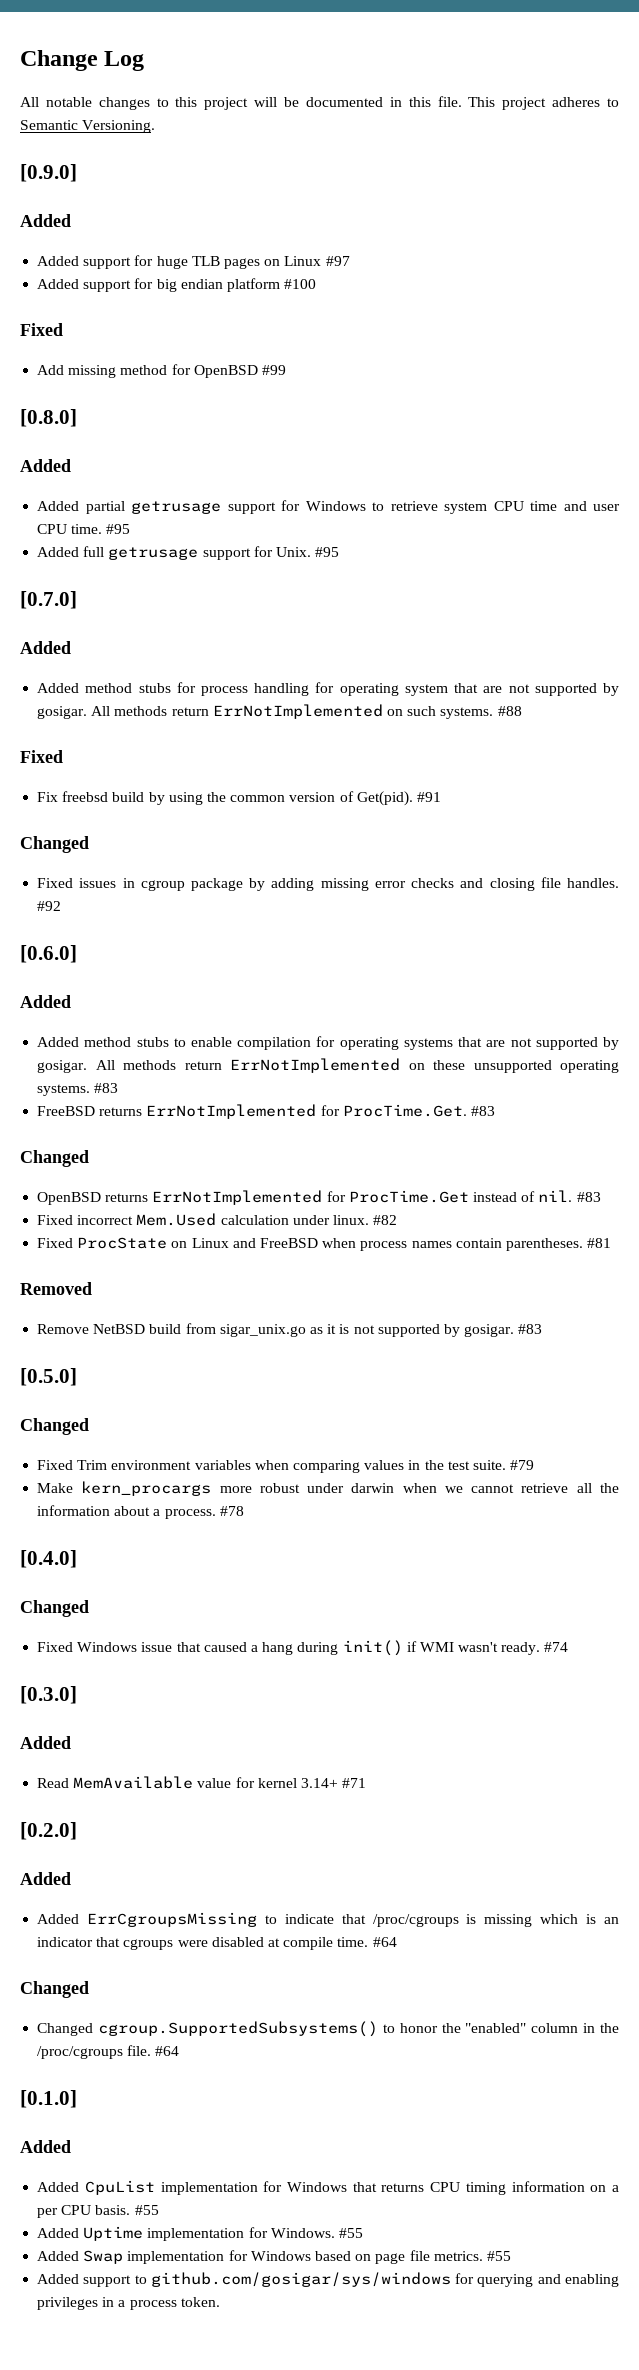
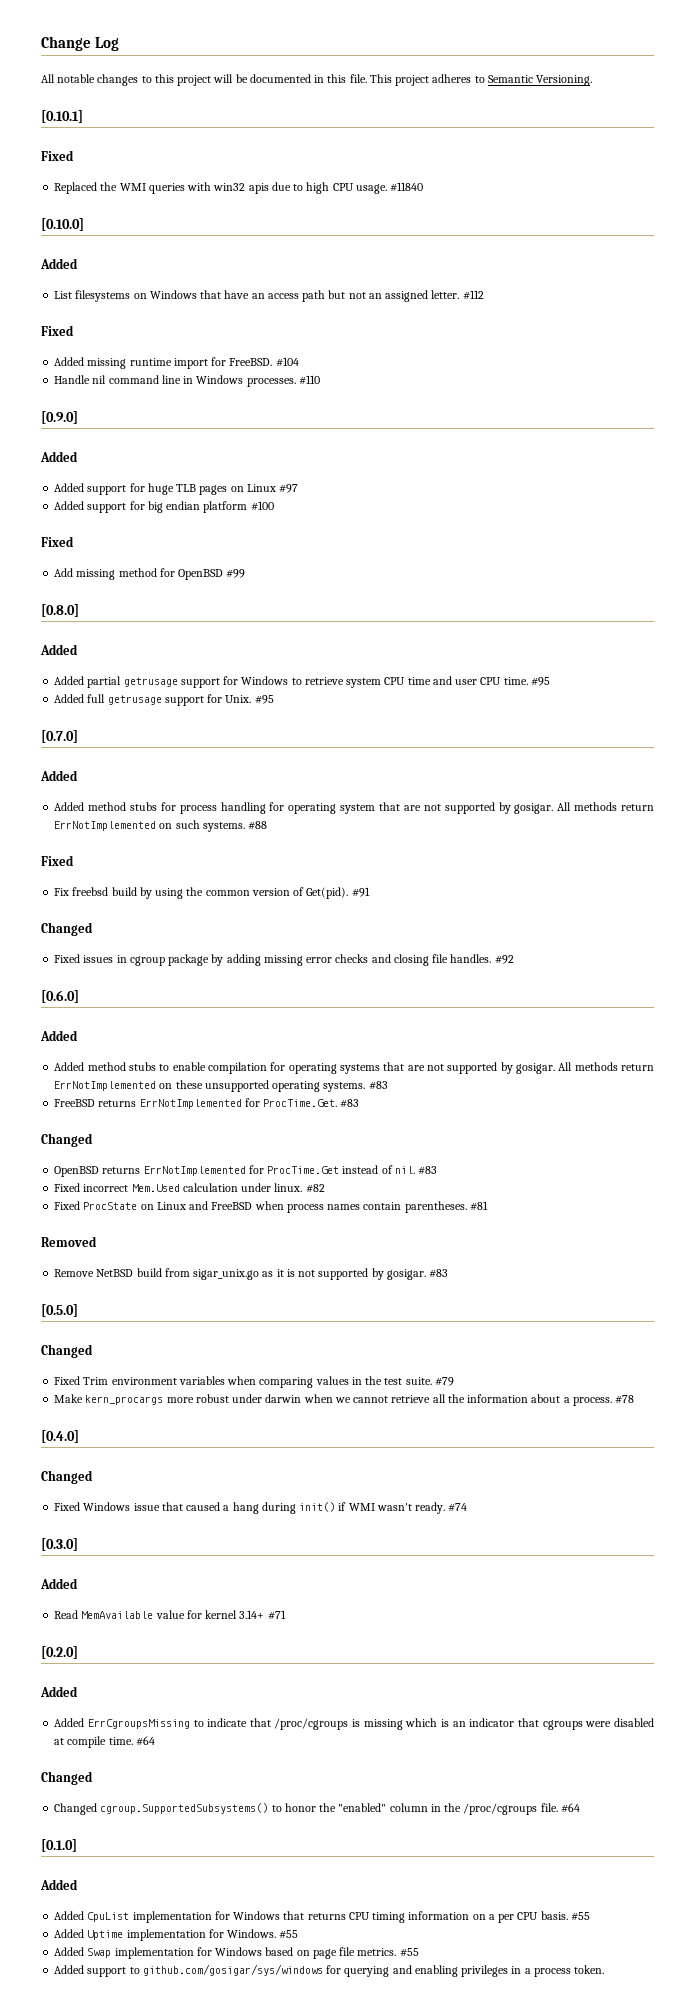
+ [0.10.1]
+ Fixed
+ Replaced the WMI queries with win32 apis due to high CPU usage. #11840
+ [0.10.0]
+ Added
+ List filesystems on Windows that have an access path but not an assigned letter. #112
+ Fixed
+ Added missing runtime import for FreeBSD. #104
+ Handle nil command line in Windows processes. #110

